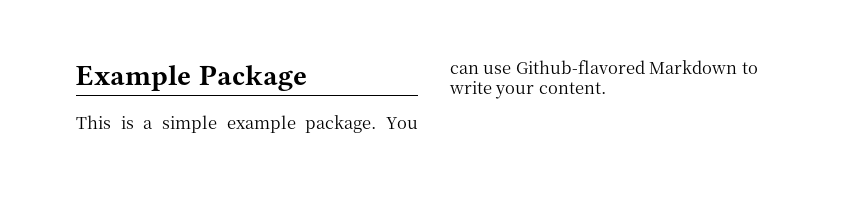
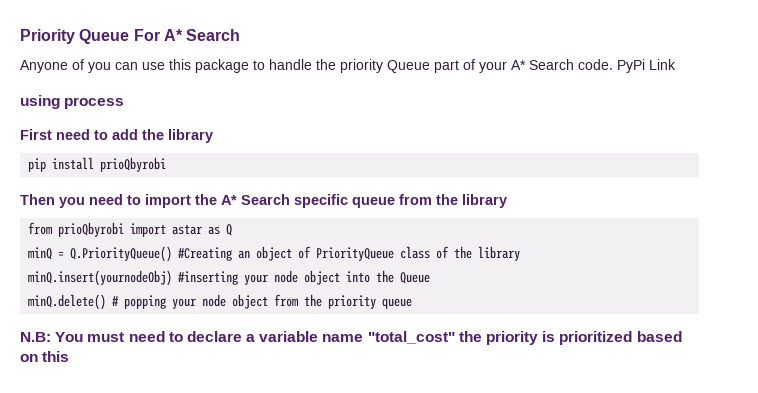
- Example Package
- This is a simple example package. You can use Github-flavored Markdown to write your content.
+ Priority Queue For A* Search
+ Anyone of you can use this package to handle the priority Queue part of your A* Search code. PyPi Link
+ using process
+ First need to add the library
+ pip install prioQbyrobi
+ Then you need to import the A* Search specific queue from the library
+ from prioQbyrobi import astar as Q
+ minQ = Q.PriorityQueue() #Creating an object of PriorityQueue class of the library
+ minQ.insert(yournodeObj) #inserting your node object into the Queue
+ minQ.delete() # popping your node object from the priority queue
+ N.B: You must need to declare a variable name "total_cost" the priority is prioritized based on this

